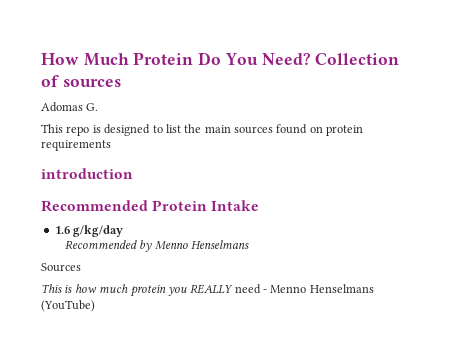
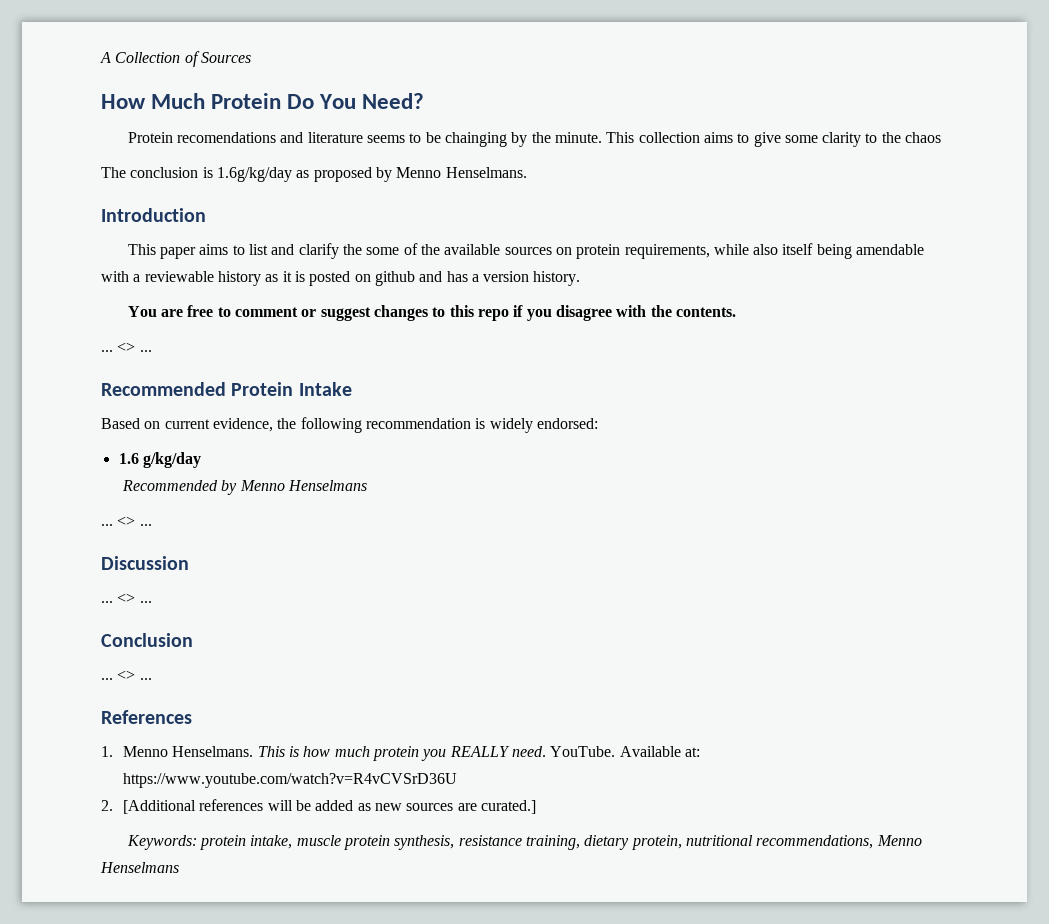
+ A Collection of Sources
- How Much Protein Do You Need? Collection of sources
- Adomas G.
- This repo is designed to list the main sources found on protein requirements
- introduction
+ How Much Protein Do You Need?
+ Protein recomendations and literature seems to be chainging by the minute. This collection aims to give some clarity to the chaos
+ The conclusion is 1.6g/kg/day as proposed by Menno Henselmans.
+ Introduction
+ This paper aims to list and clarify the some of the available sources on protein requirements, while also itself being amendable with a reviewable history as it is posted on github and has a version history.
+ You are free to comment or suggest changes to this repo if you disagree with the contents.
+ ... <> ...
  Recommended Protein Intake
+ Based on current evidence, the following recommendation is widely endorsed:
  Recommended by Menno Henselmans
- Sources
- This is how much protein you REALLY need - Menno Henselmans (YouTube)
+ ... <> ...
+ Discussion
+ ... <> ...
+ Conclusion
+ ... <> ...
+ References
+ 1. Menno Henselmans. This is how much protein you REALLY need. YouTube. Available at: https://www.youtube.com/watch?v=R4vCVSrD36U
+ 2. [Additional references will be added as new sources are curated.]
+ Keywords: protein intake, muscle protein synthesis, resistance training, dietary protein, nutritional recommendations, Menno Henselmans

